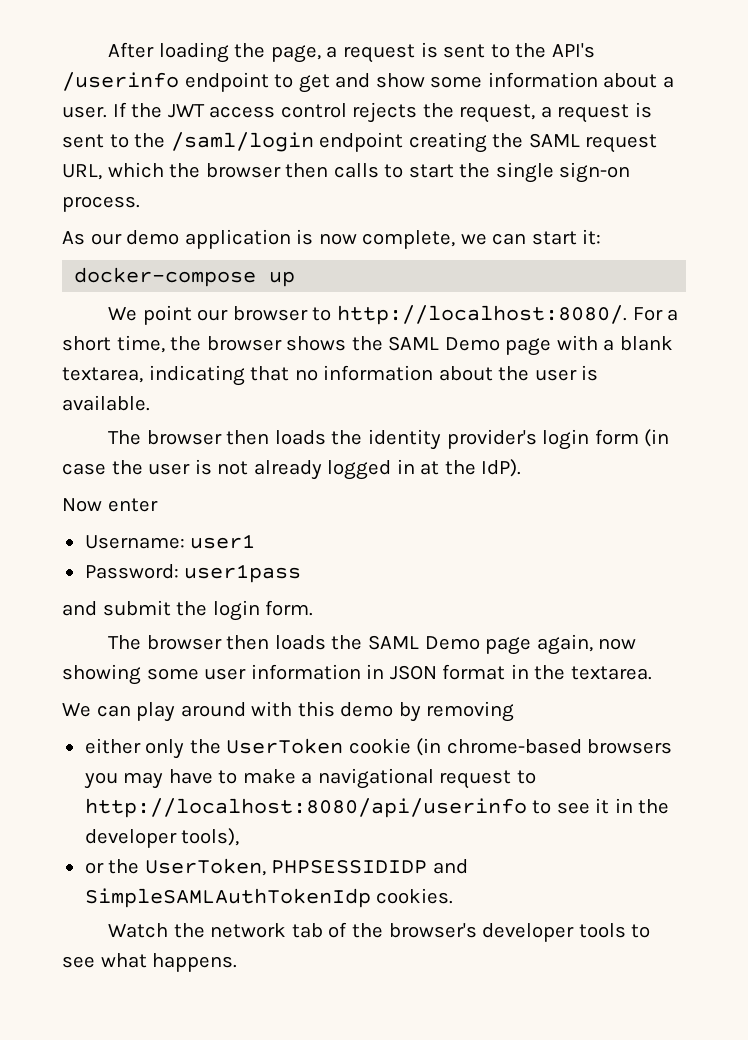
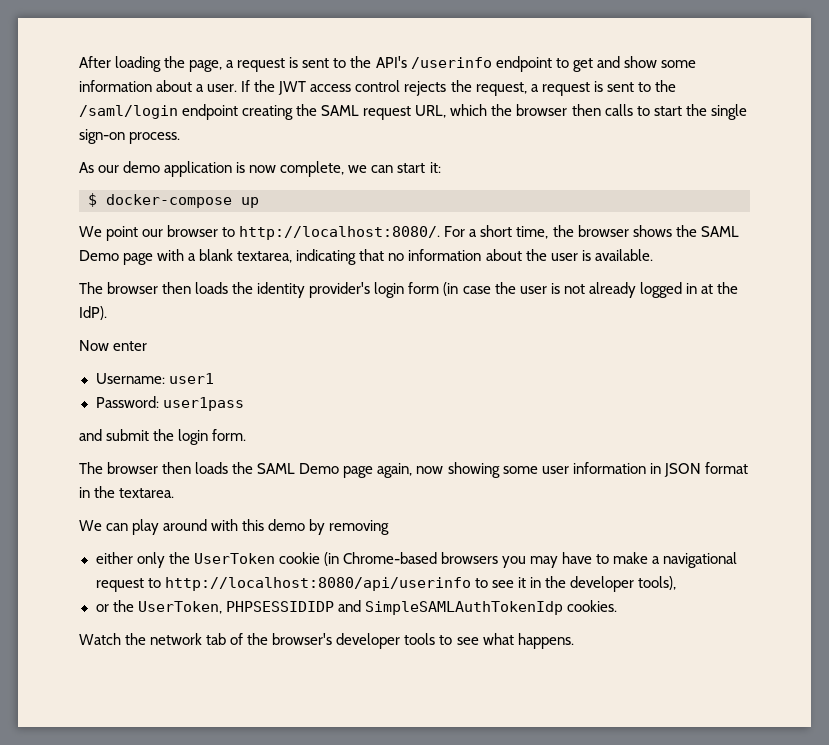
- docker-compose up
+ $ docker-compose up
- either only the UserToken cookie (in chrome-based browsers you may have to make a navigational request to http://localhost:8080/api/userinfo to see it in the developer tools),
+ either only the UserToken cookie (in Chrome-based browsers you may have to make a navigational request to http://localhost:8080/api/userinfo to see it in the developer tools),

